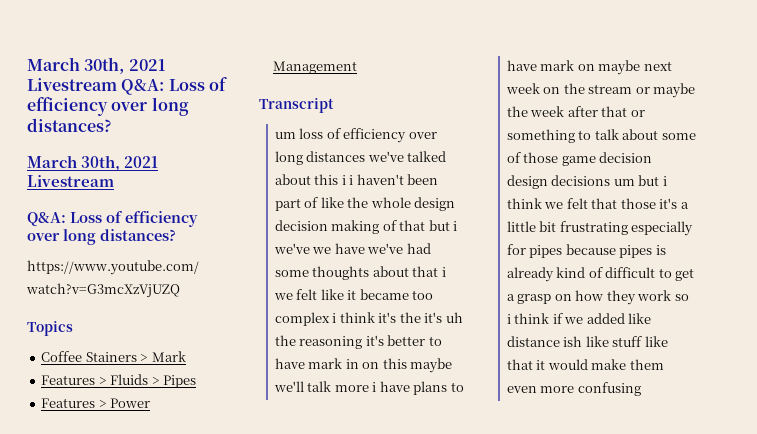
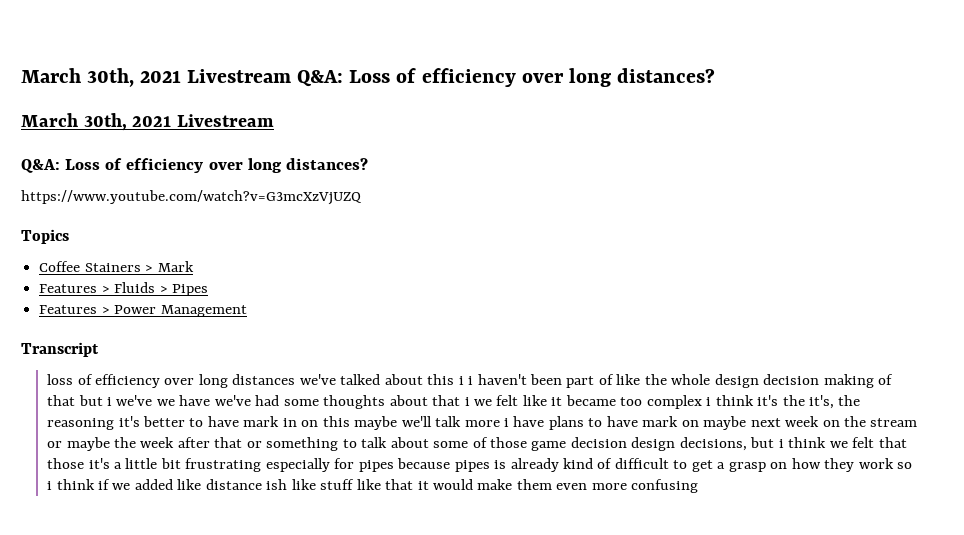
- um loss of efficiency over long distances we've talked about this i i haven't been part of like the whole design decision making of that but i we've we have we've had some thoughts about that i we felt like it became too complex i think it's the it's uh the reasoning it's better to have mark in on this maybe we'll talk more i have plans to have mark on maybe next week on the stream or maybe the week after that or something to talk about some of those game decision design decisions um but i think we felt that those it's a little bit frustrating especially for pipes because pipes is already kind of difficult to get a grasp on how they work so i think if we added like distance ish like stuff like that it would make them even more confusing
+ loss of efficiency over long distances we've talked about this i i haven't been part of like the whole design decision making of that but i we've we have we've had some thoughts about that i we felt like it became too complex i think it's the it's, the reasoning it's better to have mark in on this maybe we'll talk more i have plans to have mark on maybe next week on the stream or maybe the week after that or something to talk about some of those game decision design decisions, but i think we felt that those it's a little bit frustrating especially for pipes because pipes is already kind of difficult to get a grasp on how they work so i think if we added like distance ish like stuff like that it would make them even more confusing

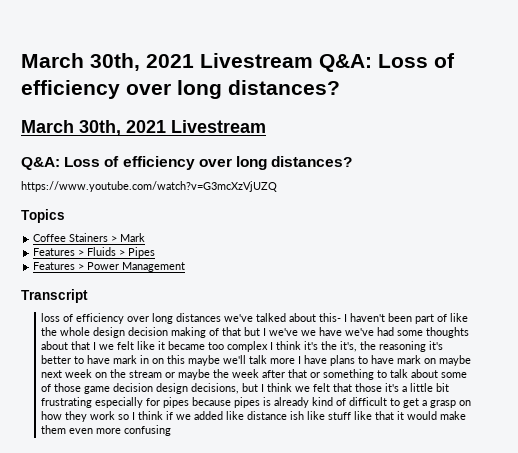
- loss of efficiency over long distances we've talked about this i i haven't been part of like the whole design decision making of that but i we've we have we've had some thoughts about that i we felt like it became too complex i think it's the it's, the reasoning it's better to have mark in on this maybe we'll talk more i have plans to have mark on maybe next week on the stream or maybe the week after that or something to talk about some of those game decision design decisions, but i think we felt that those it's a little bit frustrating especially for pipes because pipes is already kind of difficult to get a grasp on how they work so i think if we added like distance ish like stuff like that it would make them even more confusing
+ loss of efficiency over long distances we've talked about this- I haven't been part of like the whole design decision making of that but I we've we have we've had some thoughts about that I we felt like it became too complex I think it's the it's, the reasoning it's better to have mark in on this maybe we'll talk more I have plans to have mark on maybe next week on the stream or maybe the week after that or something to talk about some of those game decision design decisions, but I think we felt that those it's a little bit frustrating especially for pipes because pipes is already kind of difficult to get a grasp on how they work so I think if we added like distance ish like stuff like that it would make them even more confusing

